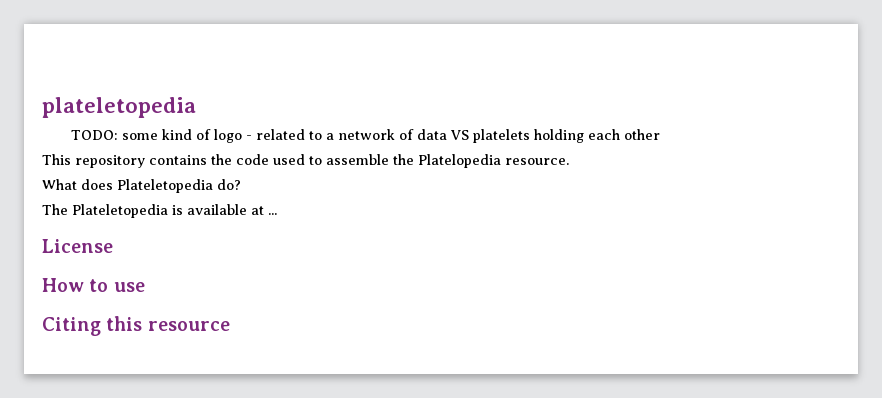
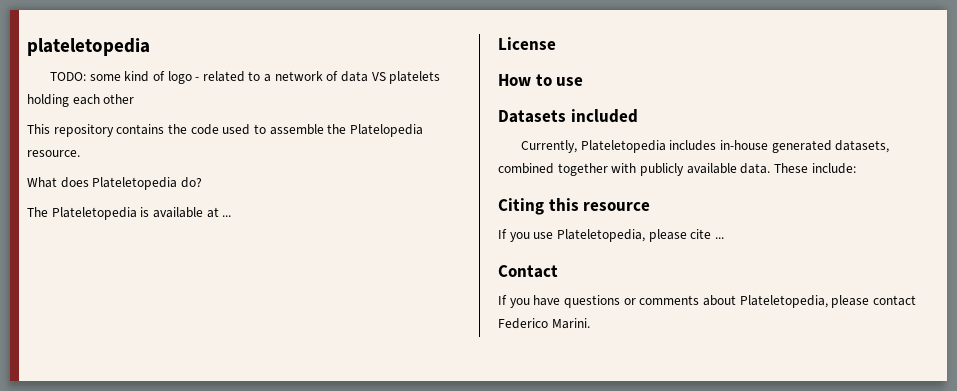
+ Datasets included
+ Currently, Plateletopedia includes in-house generated datasets, combined together with publicly available data. These include:
  Citing this resource
+ If you use Plateletopedia, please cite ...
+ Contact
+ If you have questions or comments about Plateletopedia, please contact Federico Marini.

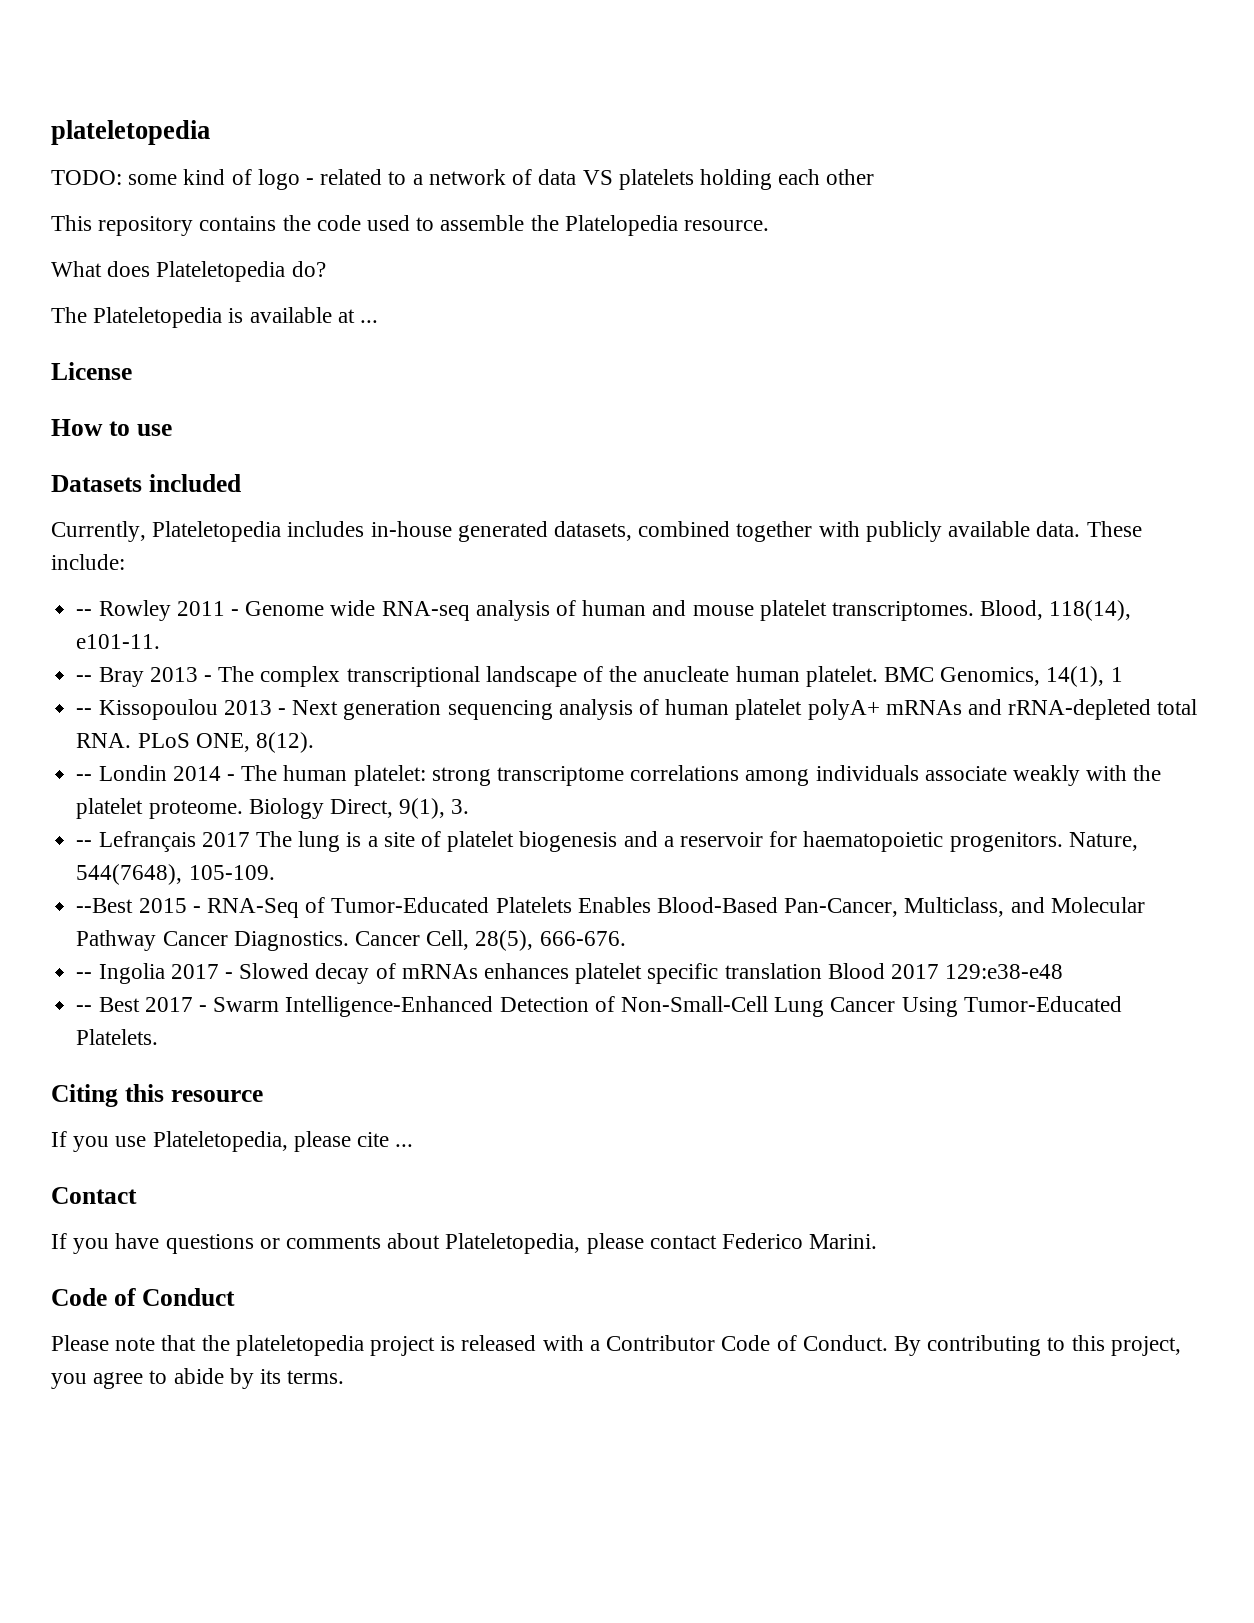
+ -- Rowley 2011 - Genome wide RNA-seq analysis of human and mouse platelet transcriptomes. Blood, 118(14), e101-11.
+ -- Bray 2013 - The complex transcriptional landscape of the anucleate human platelet. BMC Genomics, 14(1), 1
+ -- Kissopoulou 2013 - Next generation sequencing analysis of human platelet polyA+ mRNAs and rRNA-depleted total RNA. PLoS ONE, 8(12).
+ -- Londin 2014 - The human platelet: strong transcriptome correlations among individuals associate weakly with the platelet proteome. Biology Direct, 9(1), 3.
+ -- Lefrançais 2017 The lung is a site of platelet biogenesis and a reservoir for haematopoietic progenitors. Nature, 544(7648), 105-109.
+ --Best 2015 - RNA-Seq of Tumor-Educated Platelets Enables Blood-Based Pan-Cancer, Multiclass, and Molecular Pathway Cancer Diagnostics. Cancer Cell, 28(5), 666-676.
+ -- Ingolia 2017 - Slowed decay of mRNAs enhances platelet specific translation Blood 2017 129:e38-e48
+ -- Best 2017 - Swarm Intelligence-Enhanced Detection of Non-Small-Cell Lung Cancer Using Tumor-Educated Platelets.
+ Code of Conduct
+ Please note that the plateletopedia project is released with a Contributor Code of Conduct. By contributing to this project, you agree to abide by its terms.

